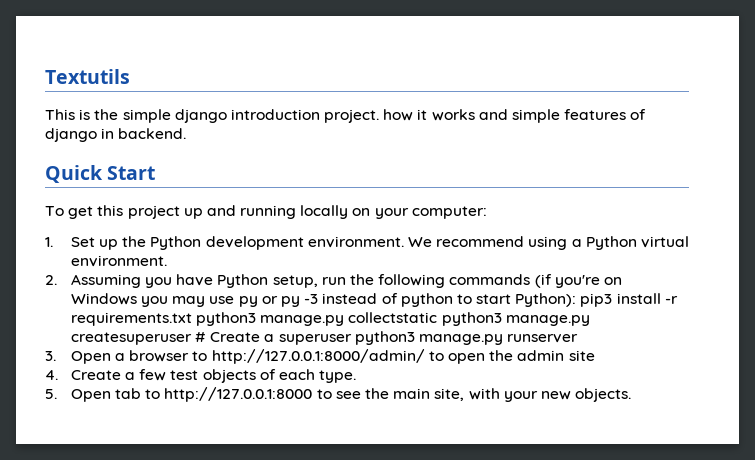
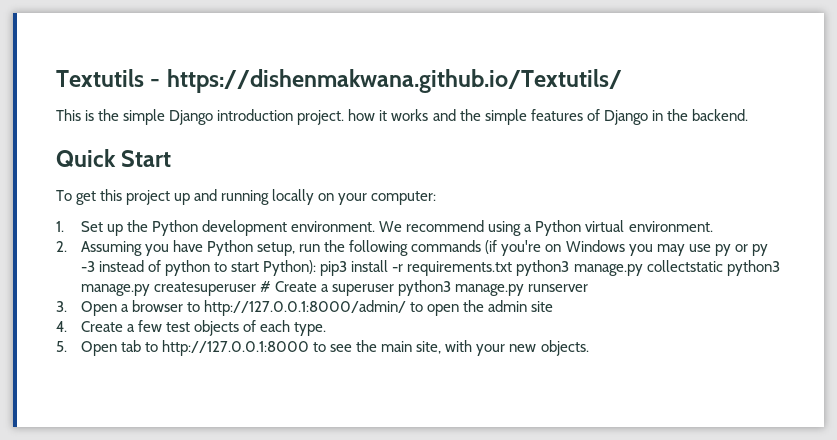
- Textutils
+ Textutils - https://dishenmakwana.github.io/Textutils/
- This is the simple django introduction project. how it works and simple features of django in backend.
+ This is the simple Django introduction project. how it works and the simple features of Django in the backend.

